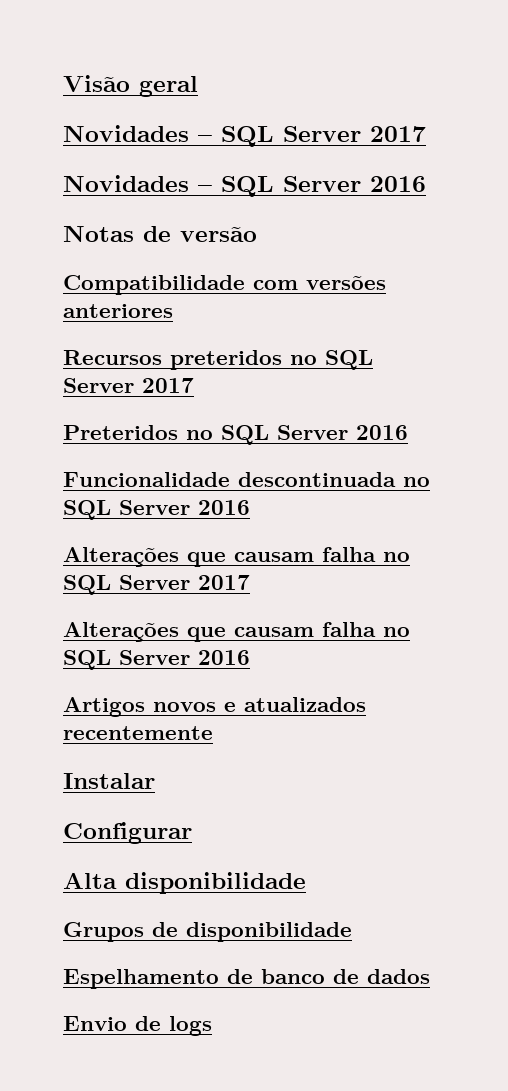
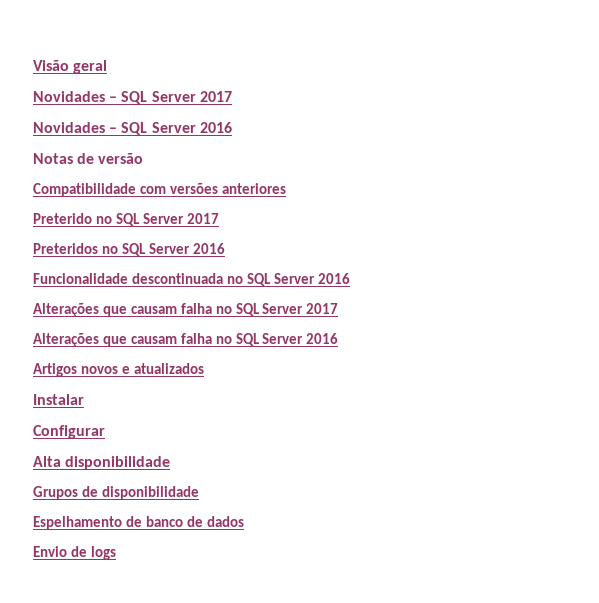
- Recursos preteridos no SQL Server 2017
+ Preterido no SQL Server 2017
- Artigos novos e atualizados recentemente
+ Artigos novos e atualizados

